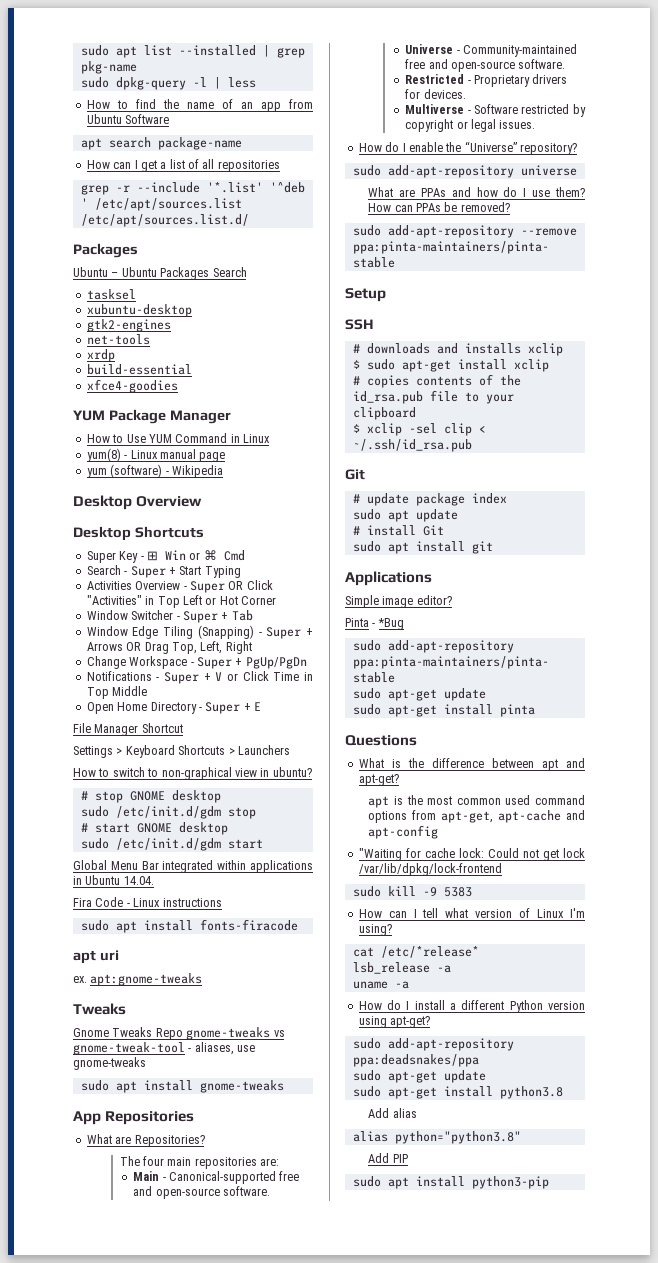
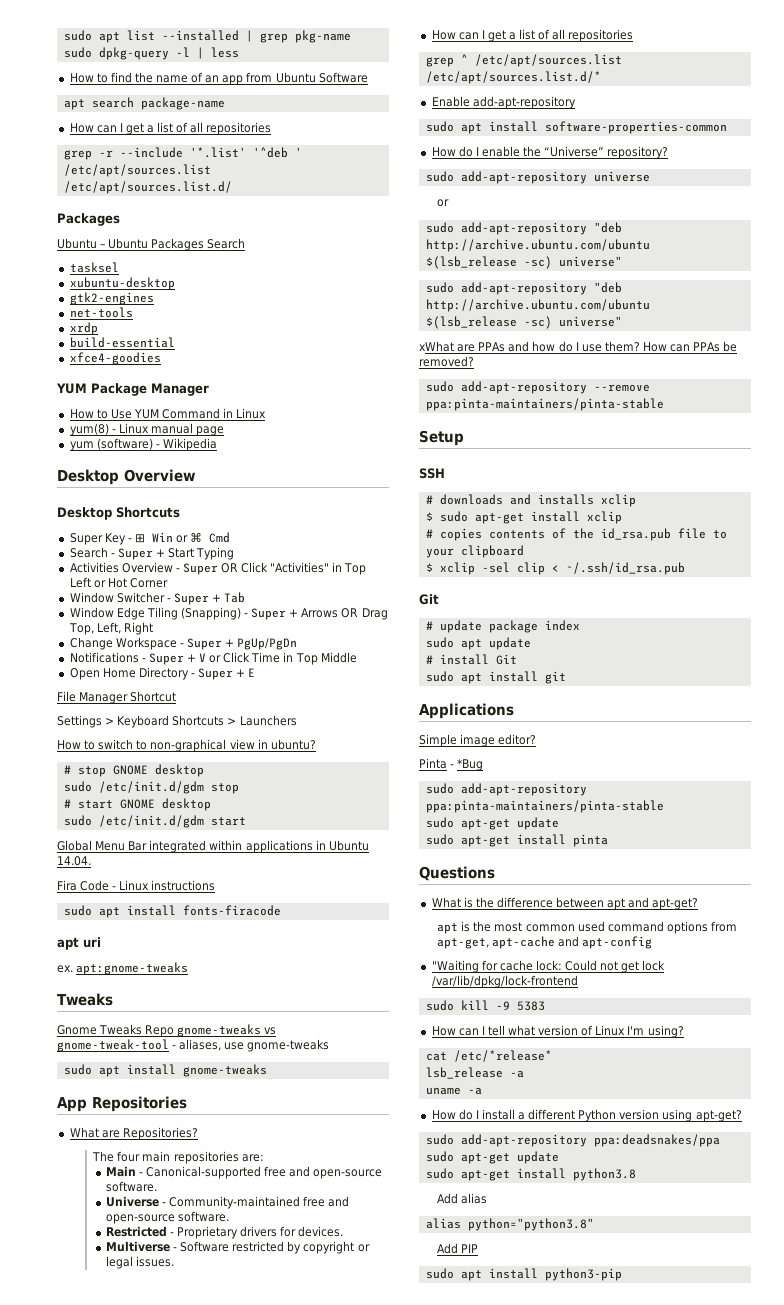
  Multiverse - Software restricted by copyright or legal issues.
+ How can I get a list of all repositories
+ grep ^ /etc/apt/sources.list /etc/apt/sources.list.d/*
+ Enable add-apt-repository
+ sudo apt install software-properties-common
  sudo add-apt-repository universe
- What are PPAs and how do I use them?
+ or
+ sudo add-apt-repository "deb http://archive.ubuntu.com/ubuntu $(lsb_release -sc) universe"
+ sudo add-apt-repository "deb http://archive.ubuntu.com/ubuntu $(lsb_release -sc) universe"
+ xWhat are PPAs and how do I use them?

